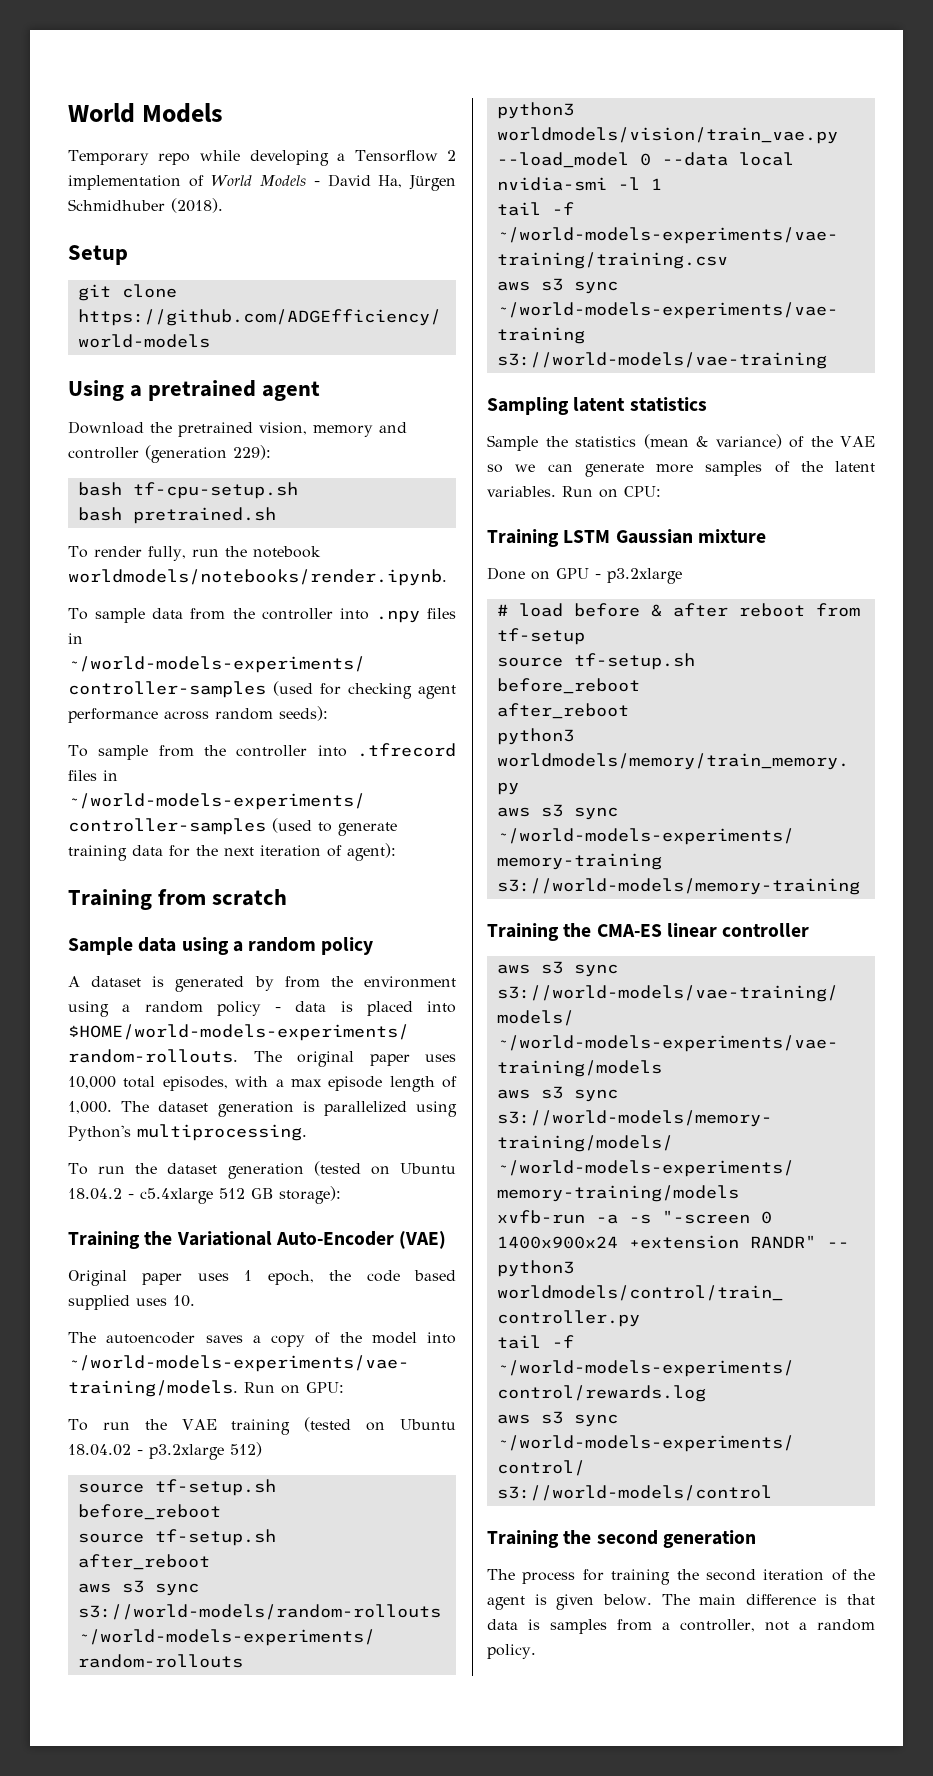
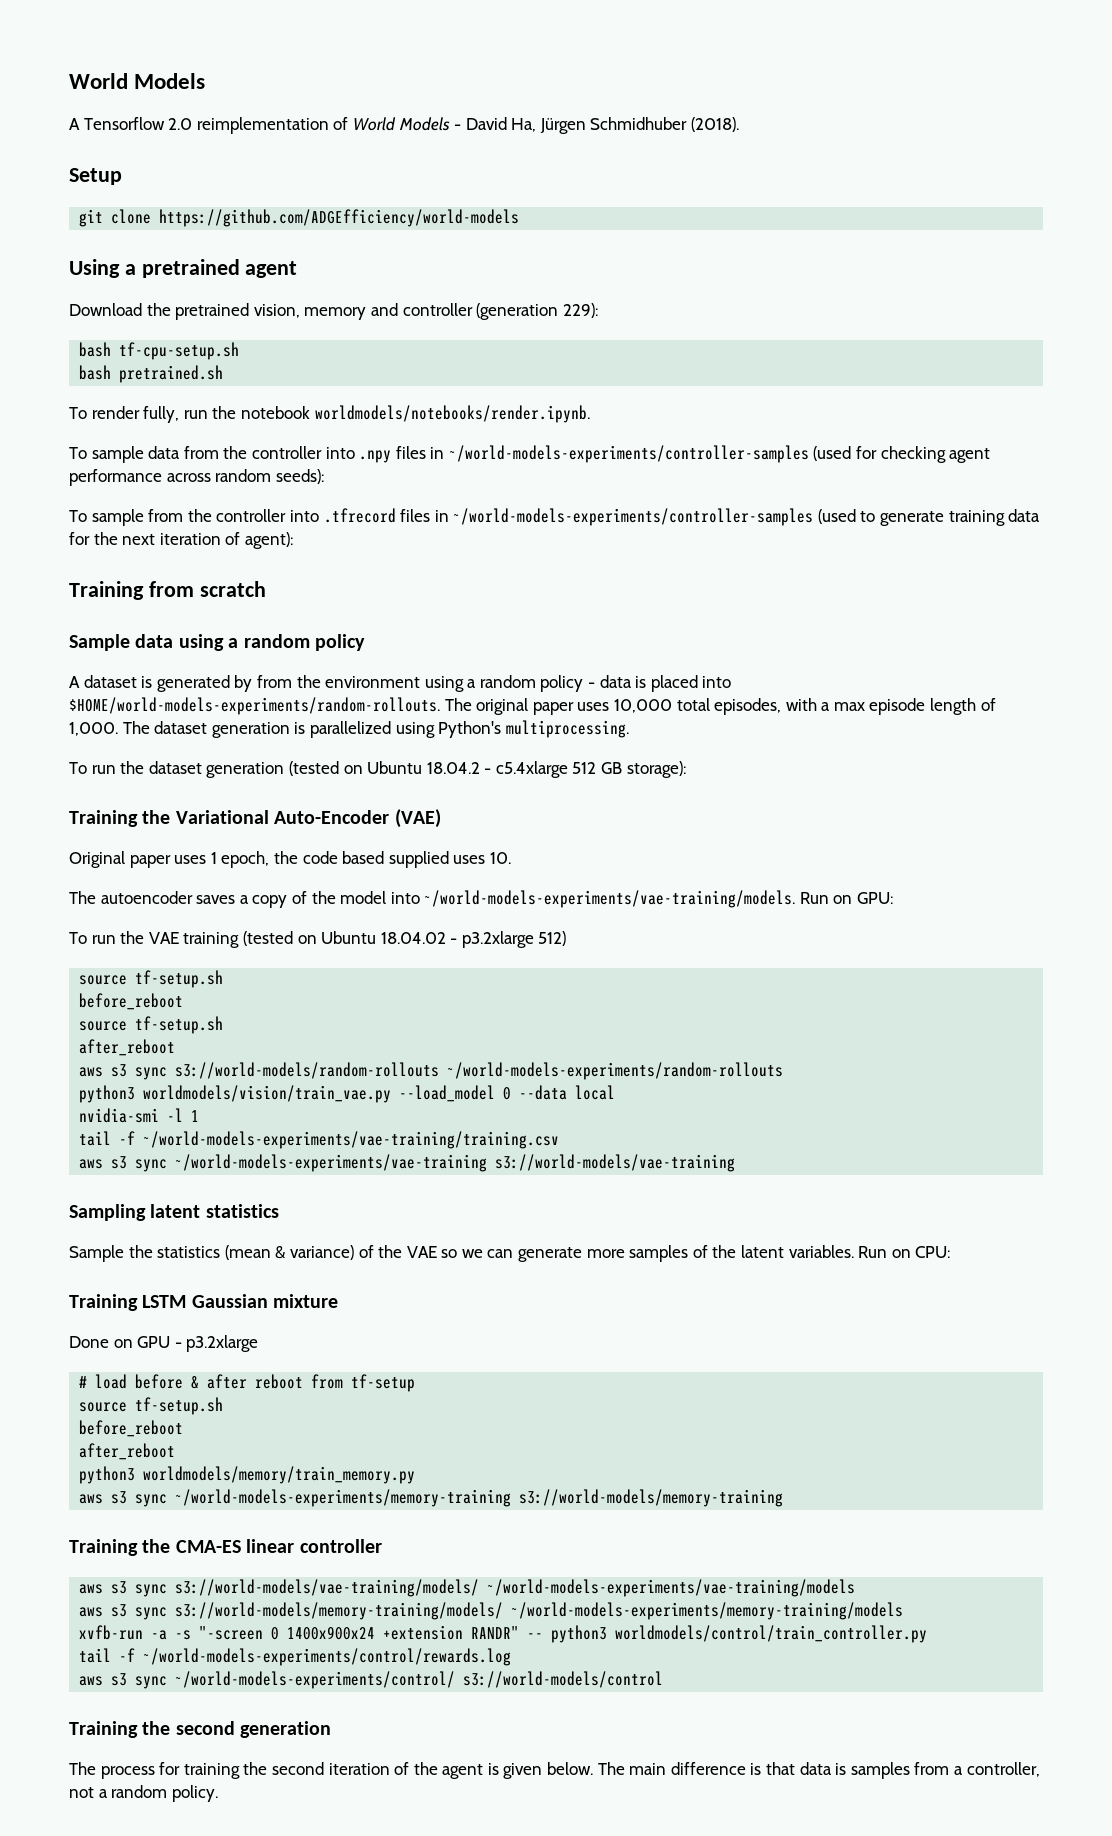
- Temporary repo while developing a Tensorflow 2 implementation of World Models - David Ha, Jürgen Schmidhuber (2018).
+ A Tensorflow 2.0 reimplementation of World Models - David Ha, Jürgen Schmidhuber (2018).

